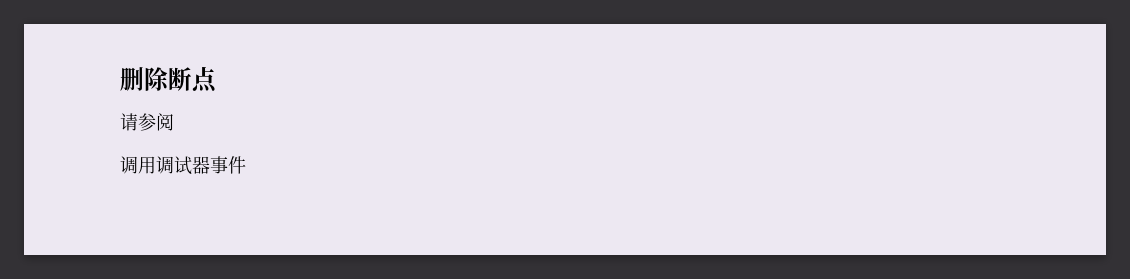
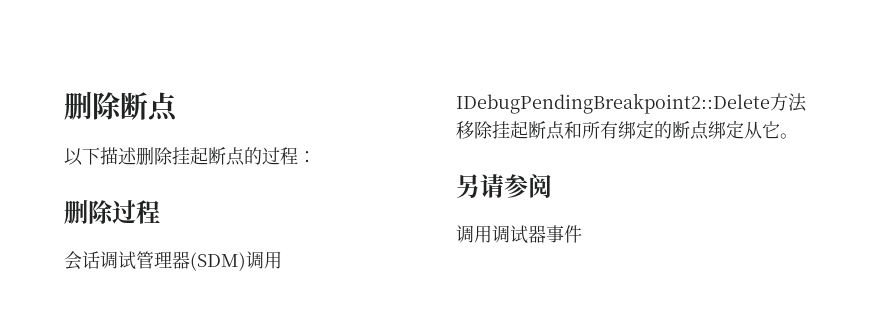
- 请参阅
+ 以下描述删除挂起断点的过程：
+ 删除过程
+ 会话调试管理器(SDM)调用IDebugPendingBreakpoint2::Delete方法移除挂起断点和所有绑定的断点绑定从它。
+ 另请参阅

